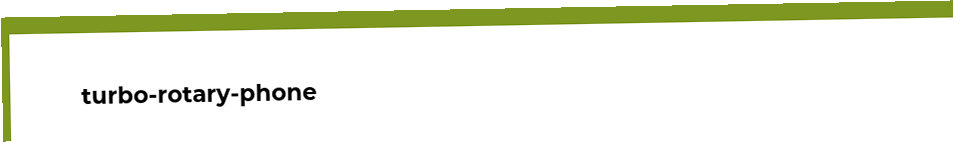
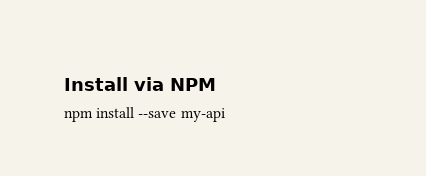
- turbo-rotary-phone
+ Install via NPM
+ npm install --save my-api

